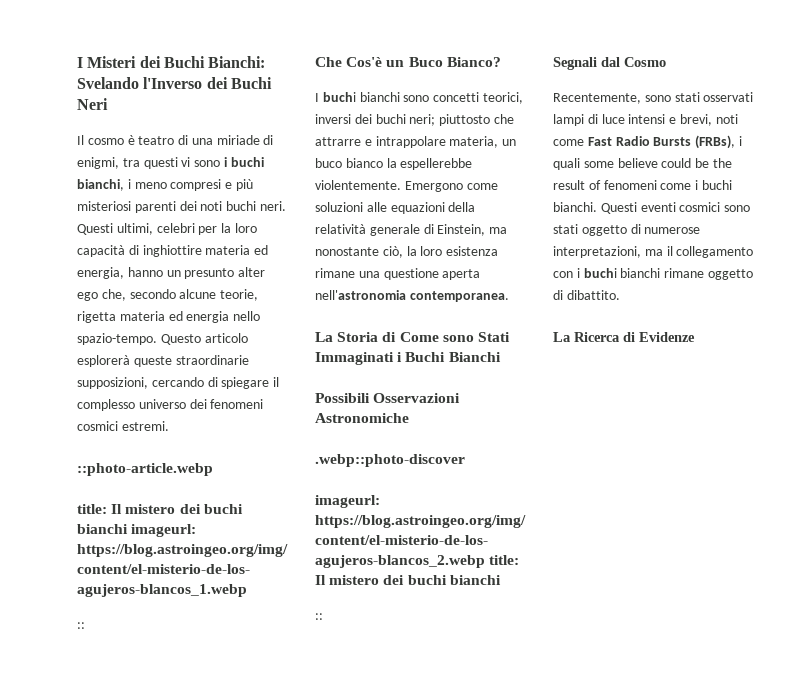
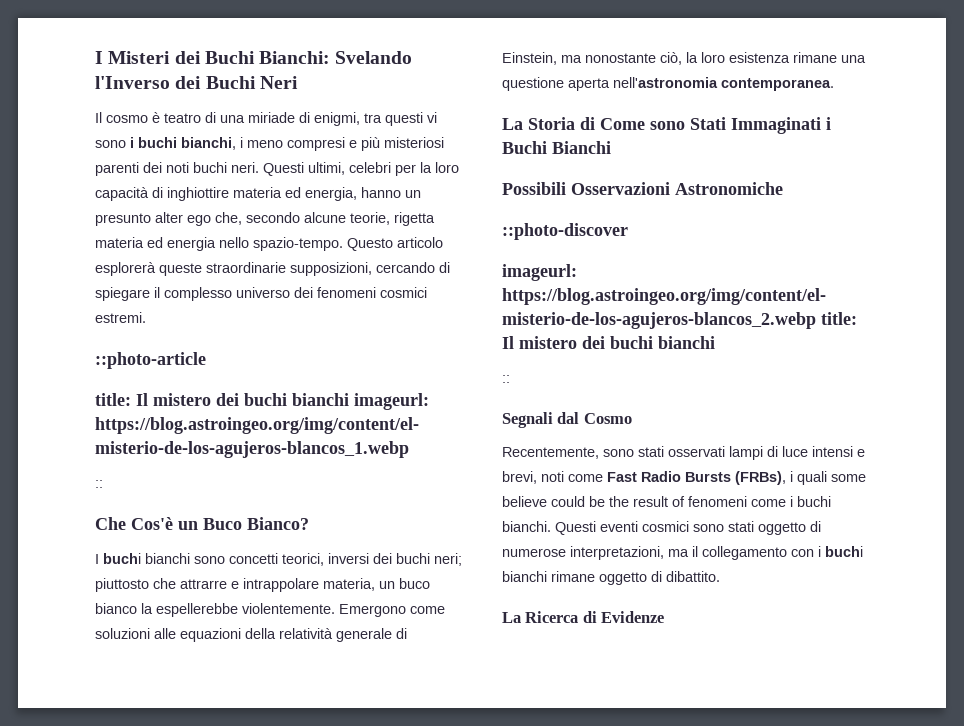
- ::photo-article.webp
+ ::photo-article
- .webp::photo-discover
+ ::photo-discover

